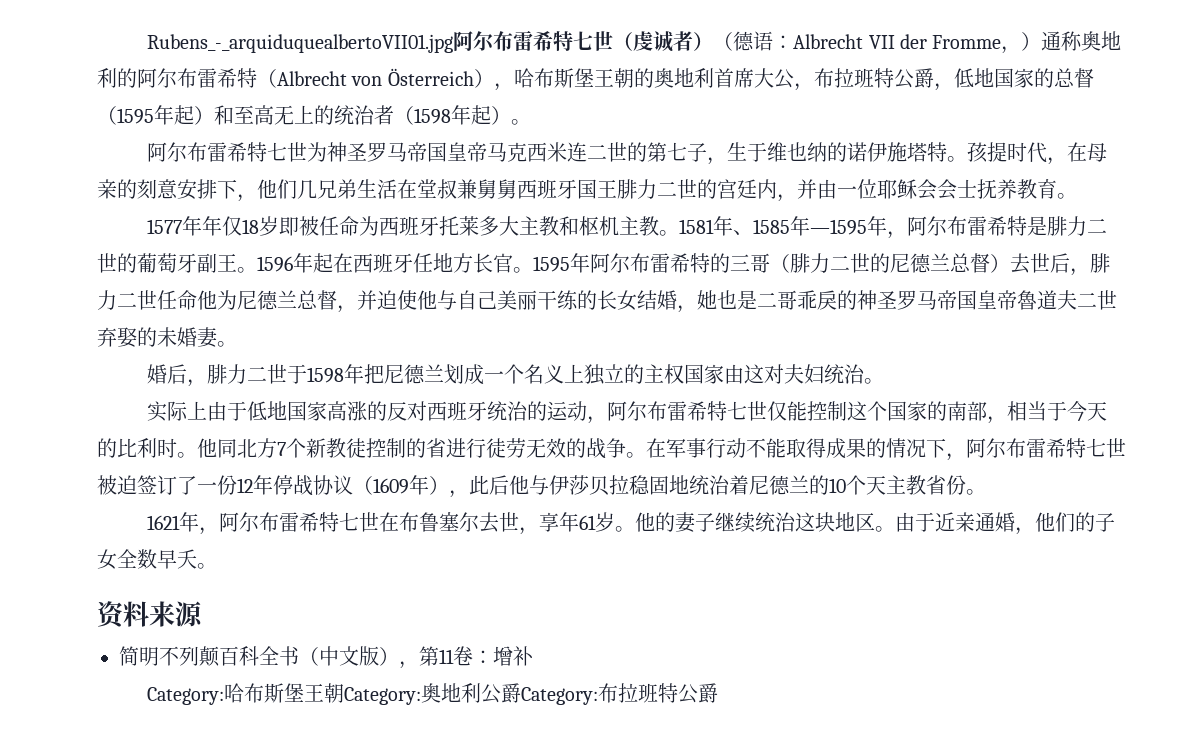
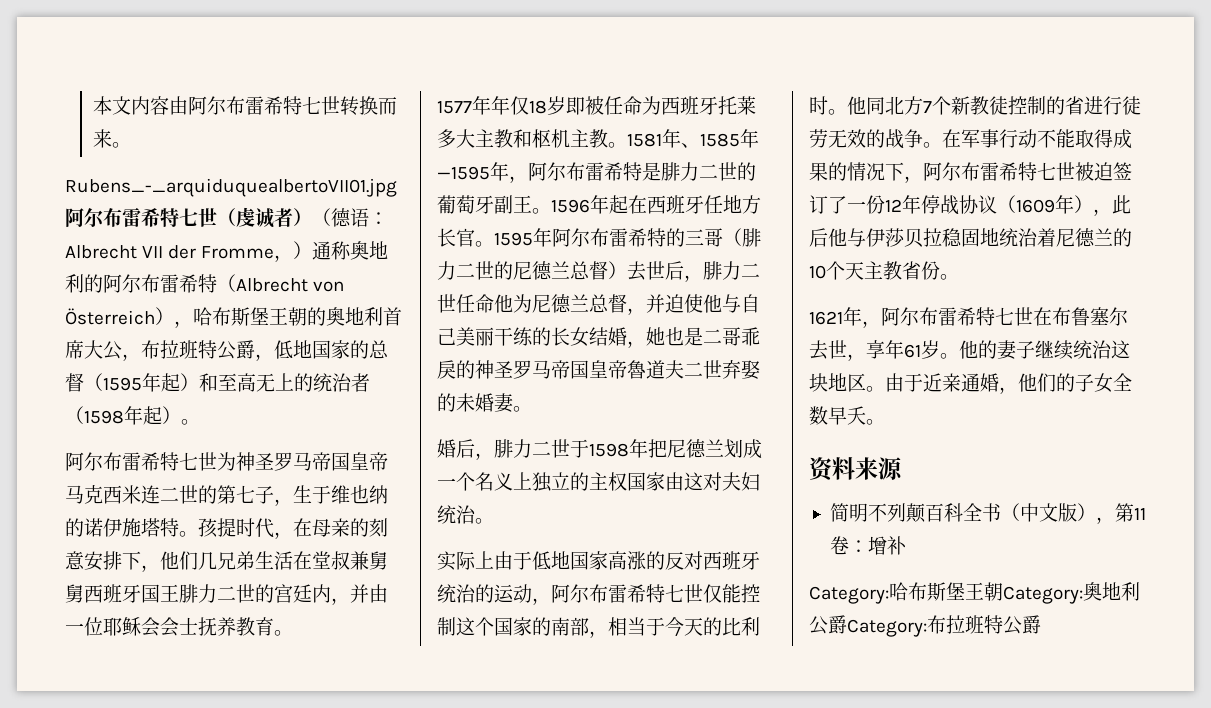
+ 本文内容由阿尔布雷希特七世转换而来。

